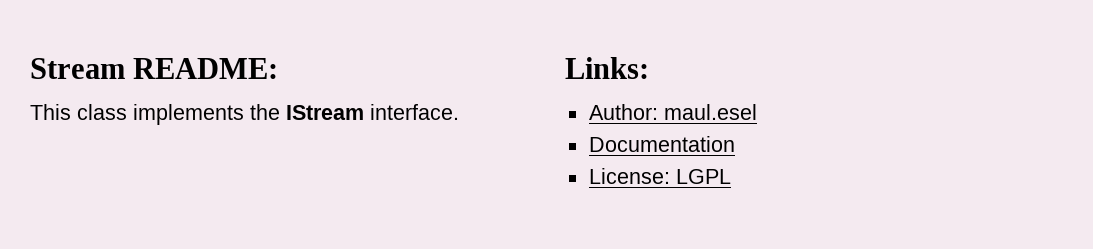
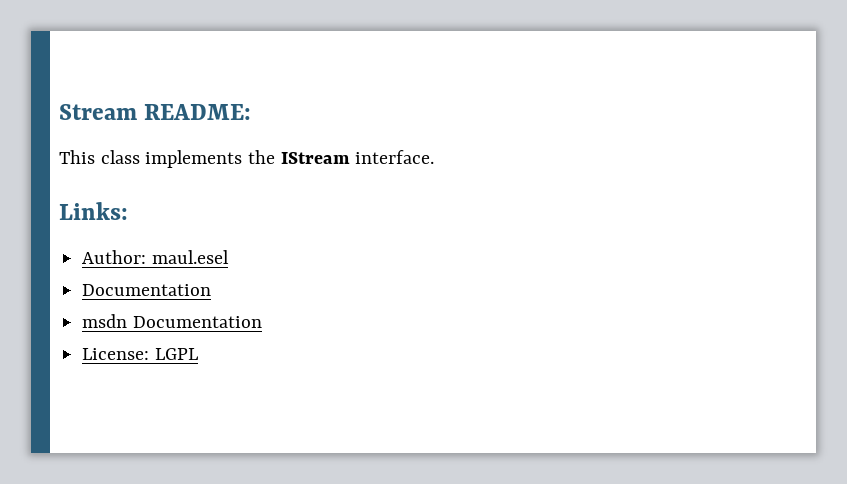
+ msdn Documentation

